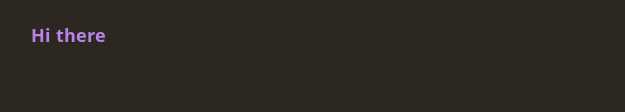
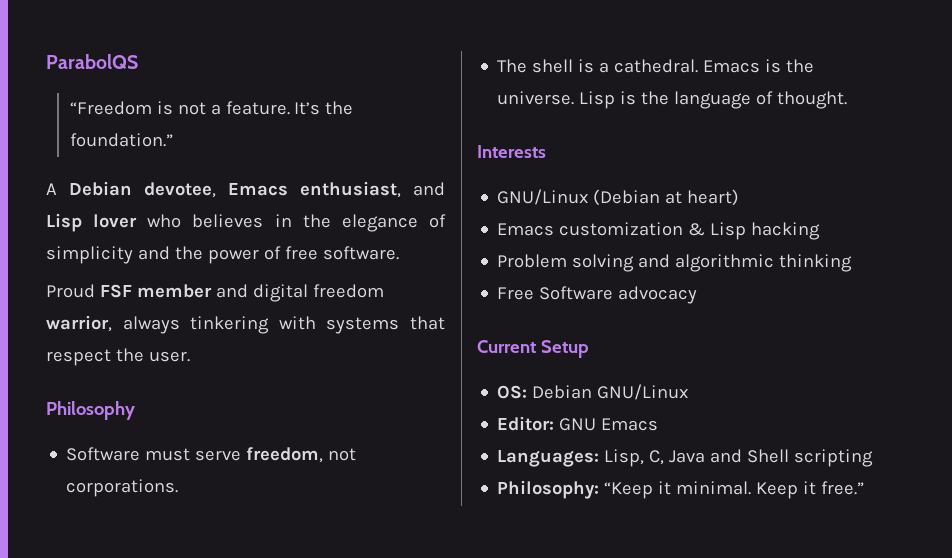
- Hi there
+ ParabolQS
+ “Freedom is not a feature. It’s the foundation.”
+ A Debian devotee, Emacs enthusiast, and Lisp lover who believes in the elegance of simplicity and the power of free software.
+ Proud FSF member and digital freedom warrior, always tinkering with systems that respect the user.
+ Philosophy
+ Software must serve freedom, not corporations.
+ The shell is a cathedral. Emacs is the universe. Lisp is the language of thought.
+ Interests
+ GNU/Linux (Debian at heart)
+ Emacs customization & Lisp hacking
+ Problem solving and algorithmic thinking
+ Free Software advocacy
+ Current Setup
+ OS: Debian GNU/Linux
+ Editor: GNU Emacs
+ Languages: Lisp, C, Java and Shell scripting
+ Philosophy: “Keep it minimal. Keep it free.”

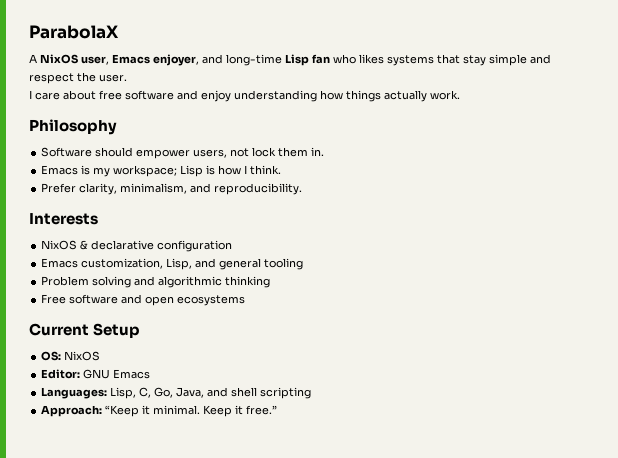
- ParabolQS
- “Freedom is not a feature. It’s the foundation.”
- A Debian devotee, Emacs enthusiast, and Lisp lover who believes in the elegance of simplicity and the power of free software.
- Proud FSF member and digital freedom warrior, always tinkering with systems that respect the user.
+ ParabolaX
+ A NixOS user, Emacs enjoyer, and long-time Lisp fan who likes systems that stay simple and respect the user.
+ I care about free software and enjoy understanding how things actually work.
  Philosophy
- Software must serve freedom, not corporations.
- The shell is a cathedral. Emacs is the universe. Lisp is the language of thought.
+ Software should empower users, not lock them in.
+ Emacs is my workspace; Lisp is how I think.
+ Prefer clarity, minimalism, and reproducibility.
  Interests
- GNU/Linux (Debian at heart)
- Emacs customization & Lisp hacking
+ NixOS & declarative configuration
+ Emacs customization, Lisp, and general tooling
- Free Software advocacy
+ Free software and open ecosystems
- OS: Debian GNU/Linux
+ OS: NixOS
- Languages: Lisp, C, Java and Shell scripting
+ Languages: Lisp, C, Go, Java, and shell scripting
- Philosophy: “Keep it minimal.
+ Approach: “Keep it minimal.

